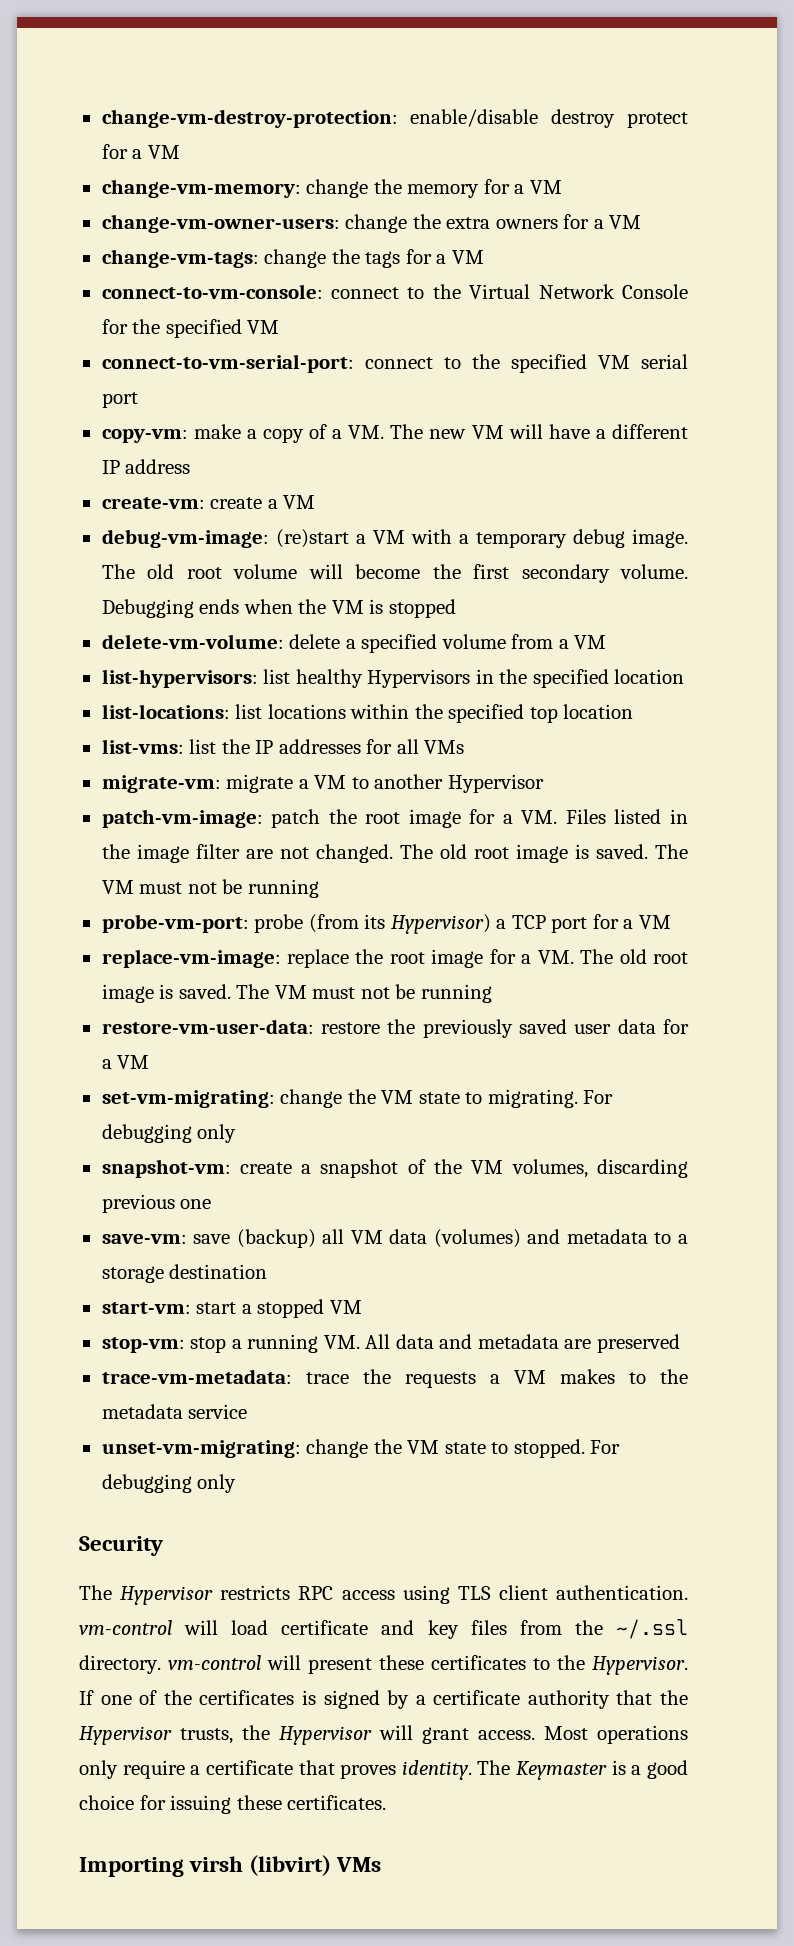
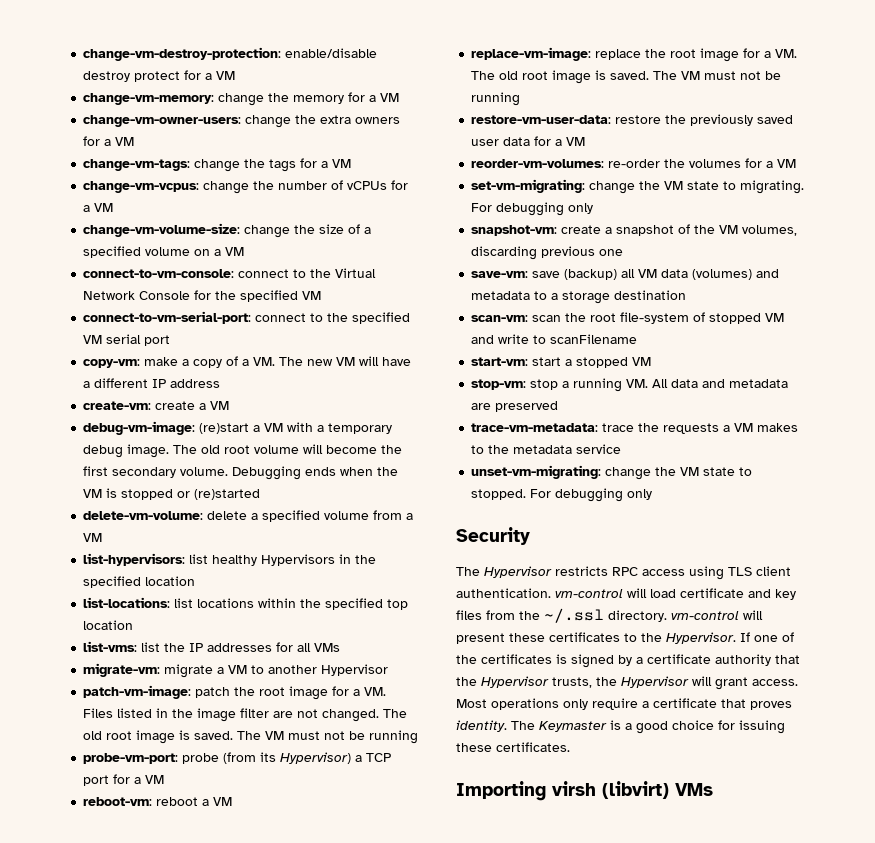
+ change-vm-vcpus: change the number of vCPUs for a VM
+ change-vm-volume-size: change the size of a specified volume on a VM
- Debugging ends when the VM is stopped
+ Debugging ends when the VM is stopped or (re)started
+ reboot-vm: reboot a VM
+ reorder-vm-volumes: re-order the volumes for a VM
+ scan-vm: scan the root file-system of stopped VM and write to scanFilename

